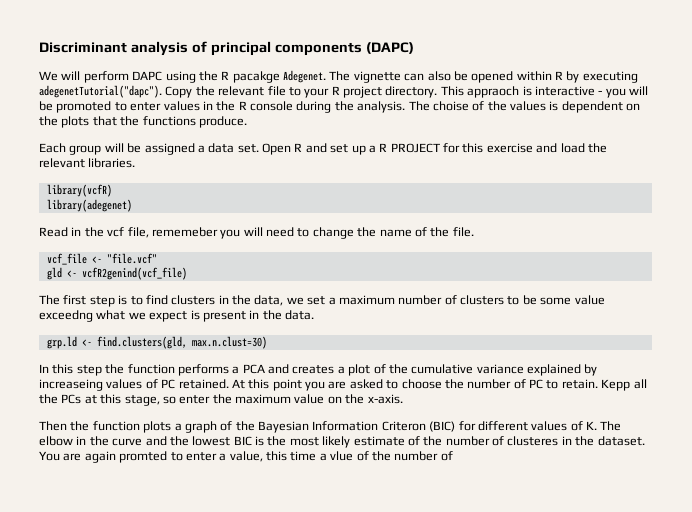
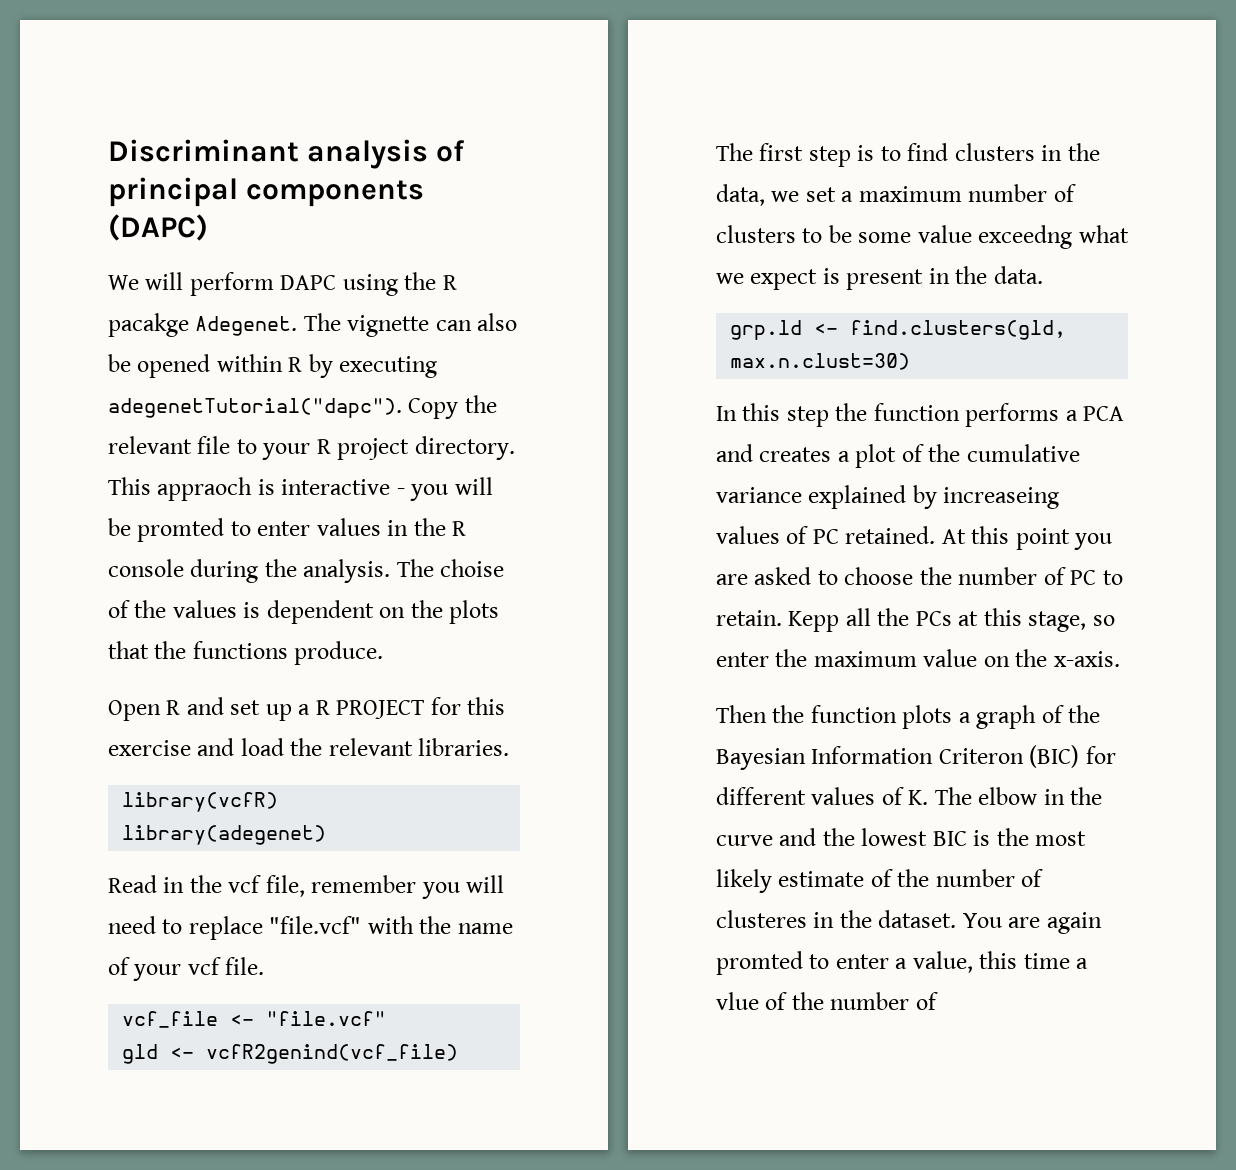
- This appraoch is interactive - you will be promoted to enter values in the R console during the analysis.
+ This appraoch is interactive - you will be promted to enter values in the R console during the analysis.
- Each group will be assigned a data set.
- Read in the vcf file, rememeber you will need to change the name of the file.
+ Read in the vcf file, remember you will need to replace "file.vcf" with the name of your vcf file.

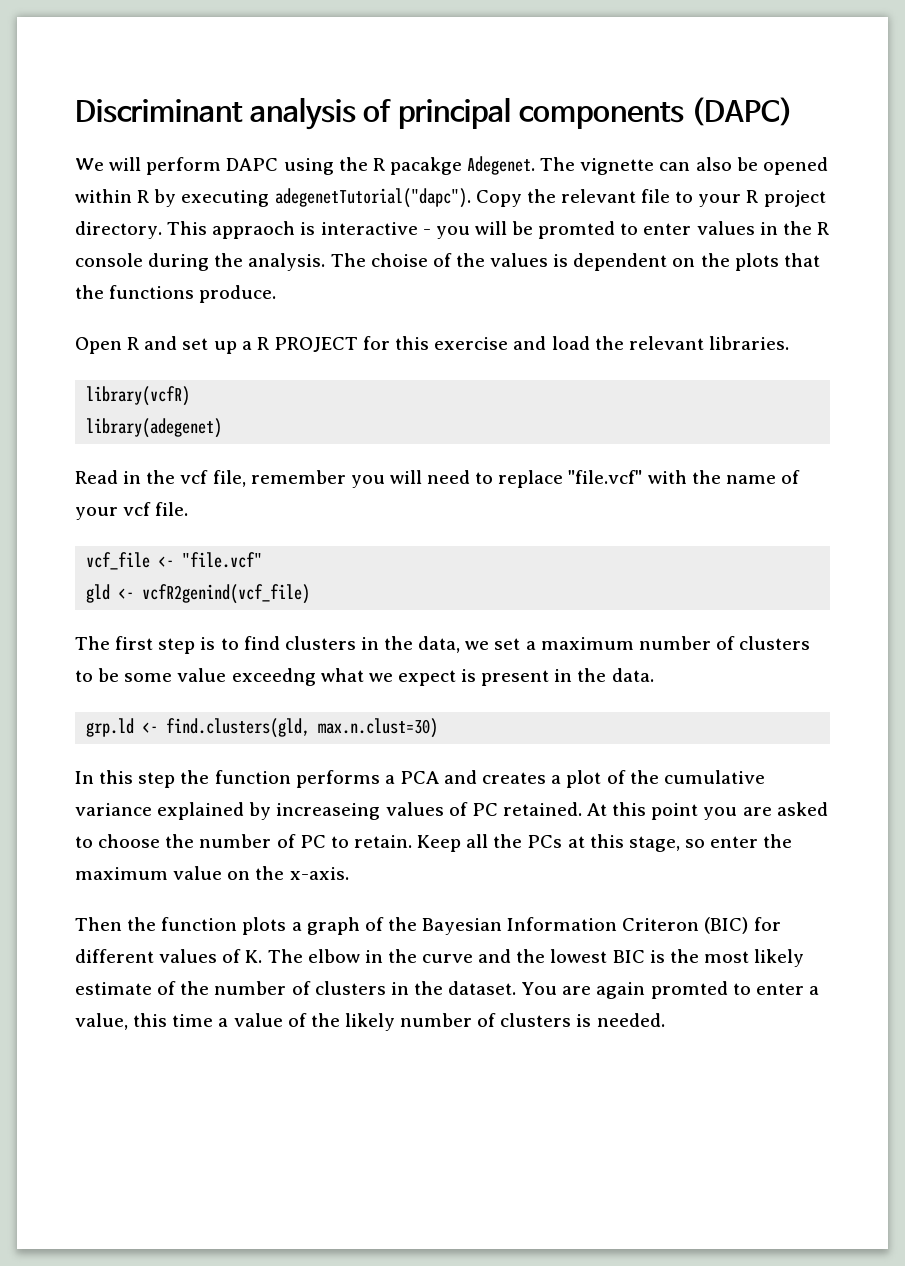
- Kepp all the PCs at this stage, so enter the maximum value on the x-axis.
+ Keep all the PCs at this stage, so enter the maximum value on the x-axis.
- Then the function plots a graph of the Bayesian Information Criteron (BIC) for different values of K. The elbow in the curve and the lowest BIC is the most likely estimate of the number of clusteres in the dataset.
+ Then the function plots a graph of the Bayesian Information Criteron (BIC) for different values of K. The elbow in the curve and the lowest BIC is the most likely estimate of the number of clusters in the dataset.
- You are again promted to enter a value, this time a vlue of the number of
+ You are again promted to enter a value, this time a value of the likely number of clusters is needed.

